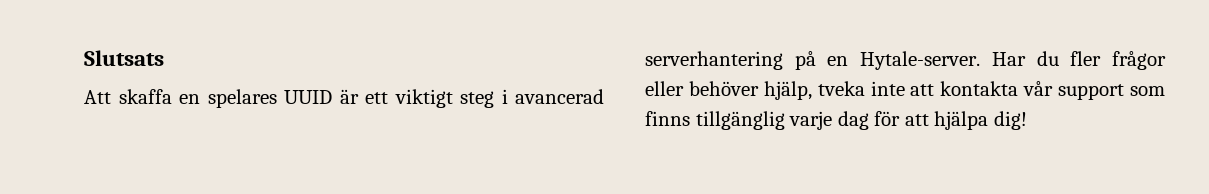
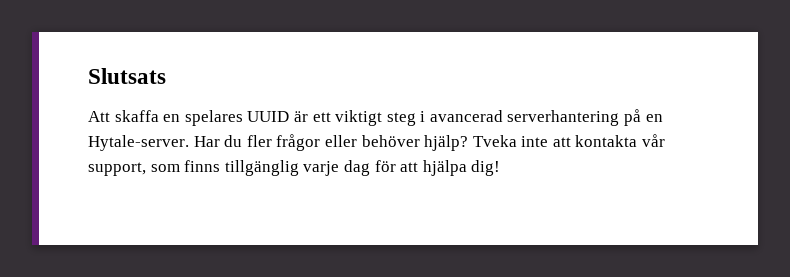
- Har du fler frågor eller behöver hjälp, tveka inte att kontakta vår support som finns tillgänglig varje dag för att hjälpa dig!
+ Har du fler frågor eller behöver hjälp? Tveka inte att kontakta vår support, som finns tillgänglig varje dag för att hjälpa dig!

